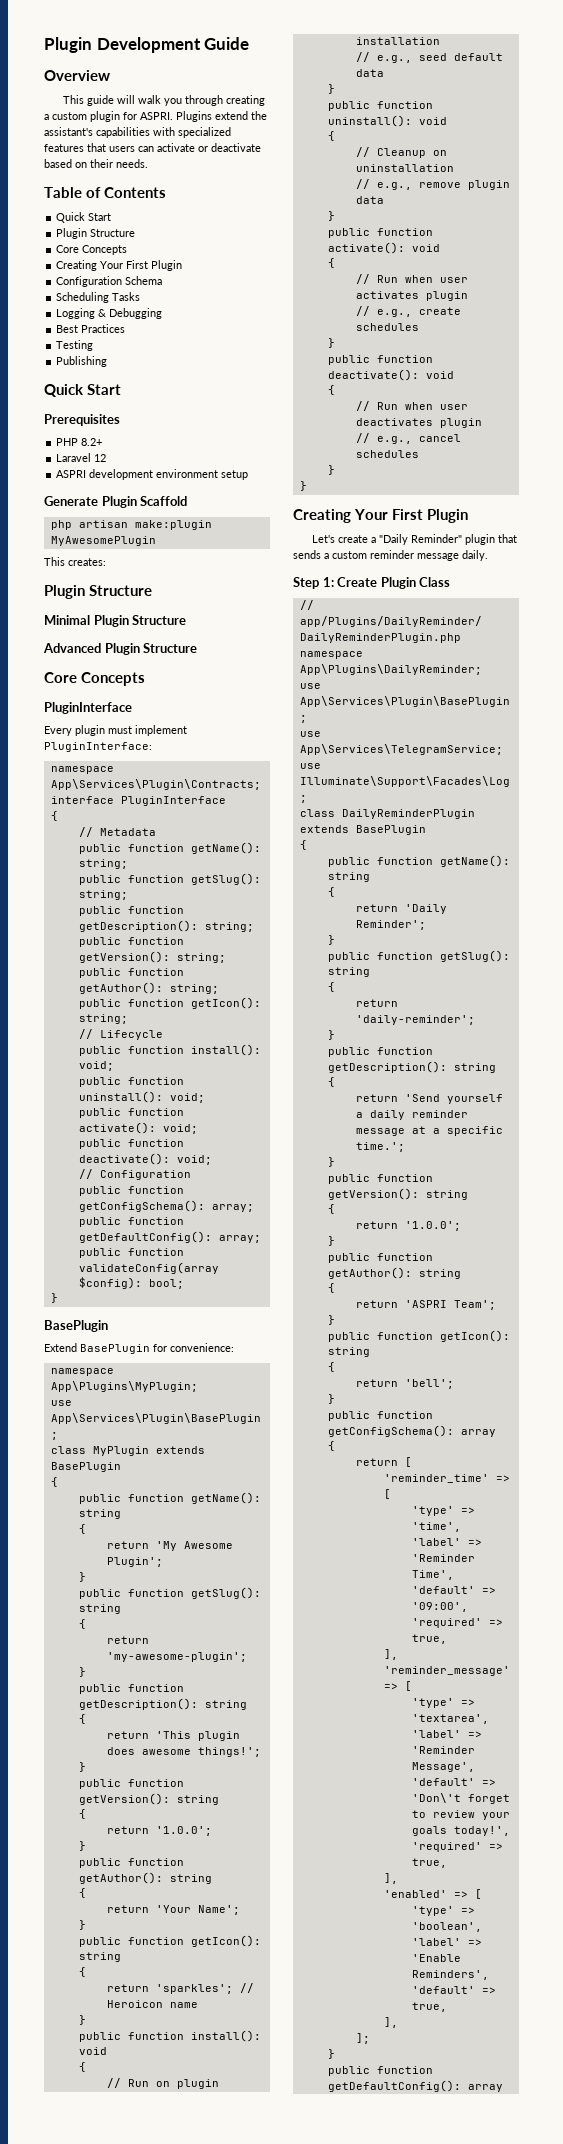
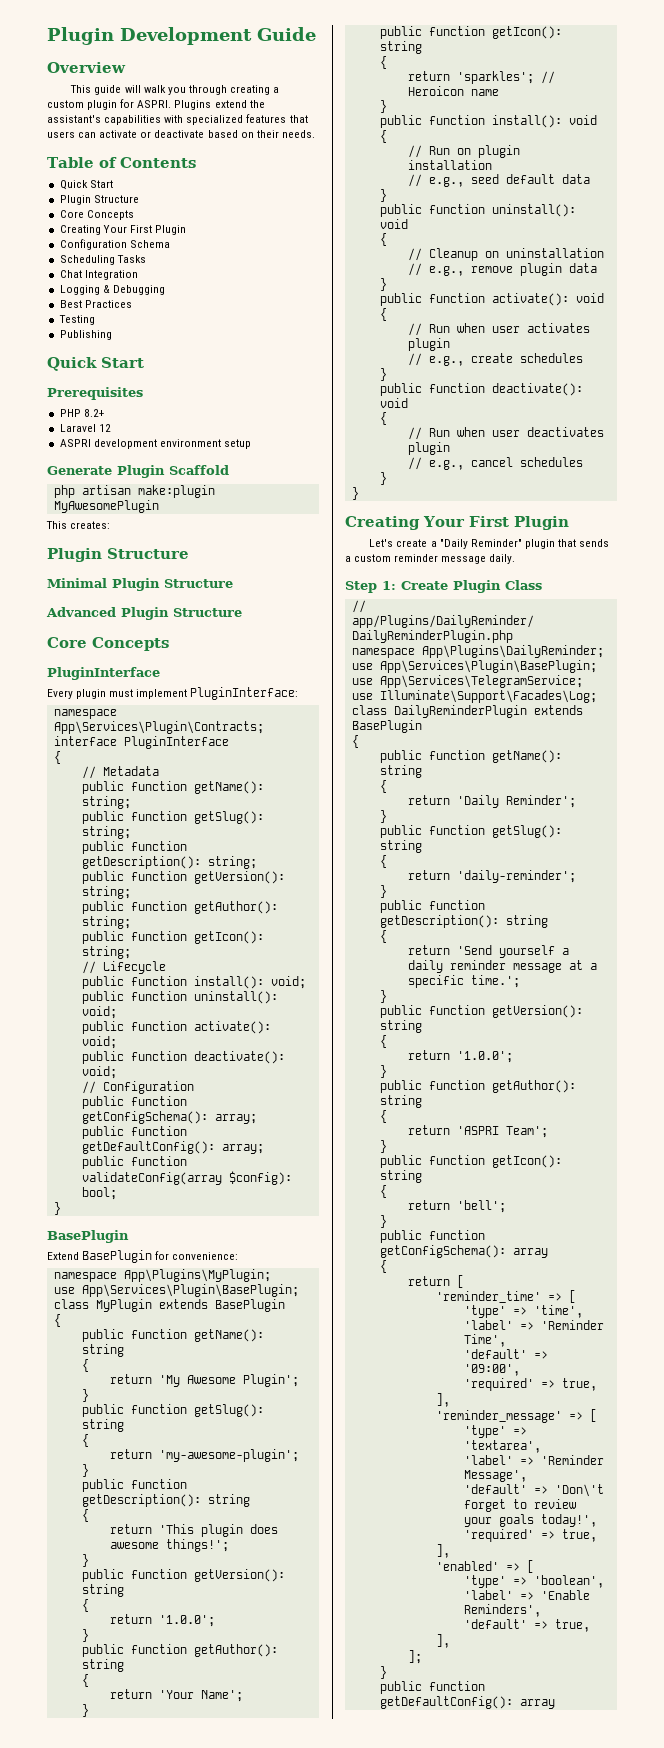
+ Chat Integration

